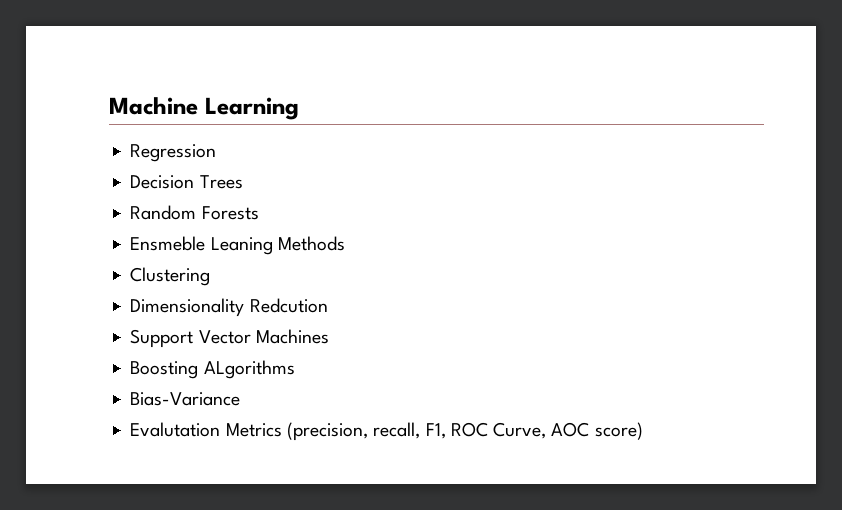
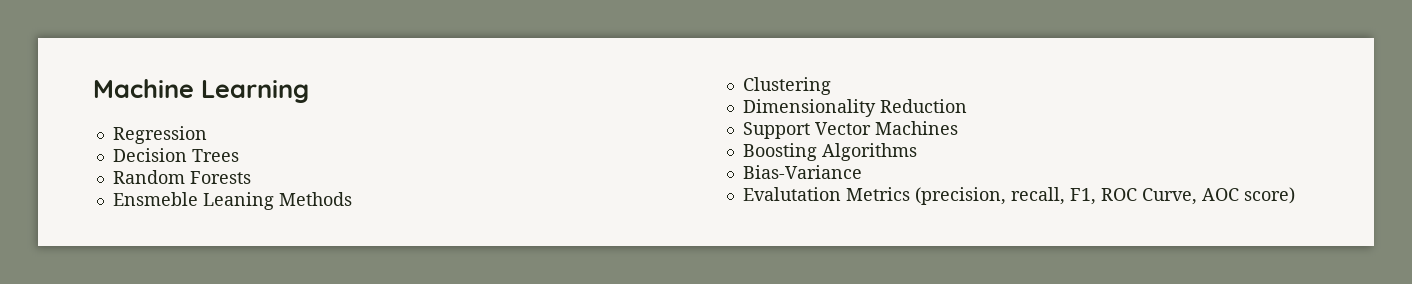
- Dimensionality Redcution
+ Dimensionality Reduction
- Boosting ALgorithms
+ Boosting Algorithms

